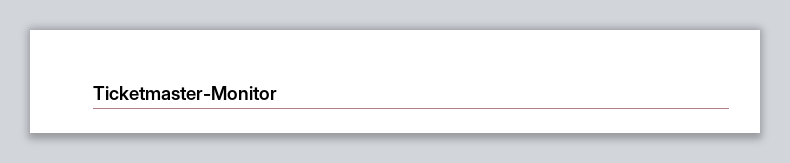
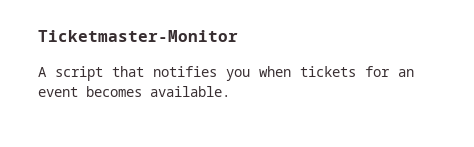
+ A script that notifies you when tickets for an event becomes available.

